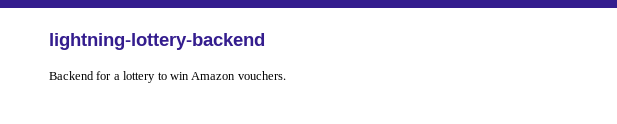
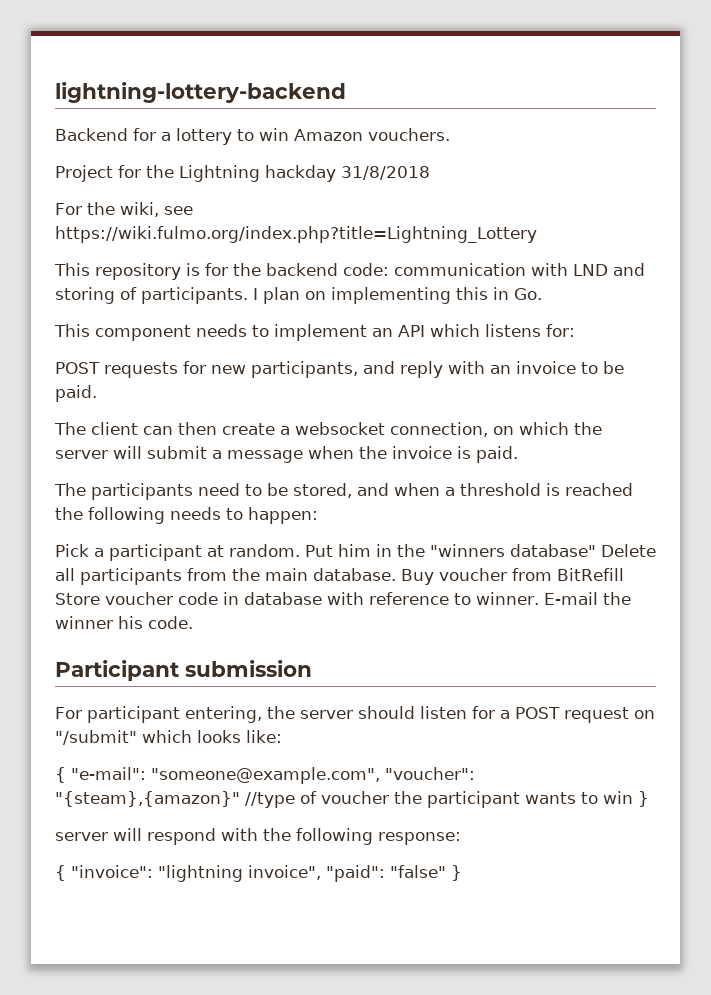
+ Project for the Lightning hackday 31/8/2018
+ For the wiki, see https://wiki.fulmo.org/index.php?title=Lightning_Lottery
+ This repository is for the backend code: communication with LND and storing of participants. I plan on implementing this in Go.
+ This component needs to implement an API which listens for:
+ POST requests for new participants, and reply with an invoice to be paid.
+ The client can then create a websocket connection, on which the server will submit a message when the invoice is paid.
+ The participants need to be stored, and when a threshold is reached the following needs to happen:
+ Pick a participant at random. Put him in the "winners database" Delete all participants from the main database. Buy voucher from BitRefill Store voucher code in database with reference to winner. E-mail the winner his code.
+ Participant submission
+ For participant entering, the server should listen for a POST request on "/submit" which looks like:
+ { "e-mail": "someone@example.com", "voucher": "{steam},{amazon}" //type of voucher the participant wants to win }
+ server will respond with the following response:
+ { "invoice": "lightning invoice", "paid": "false" }

